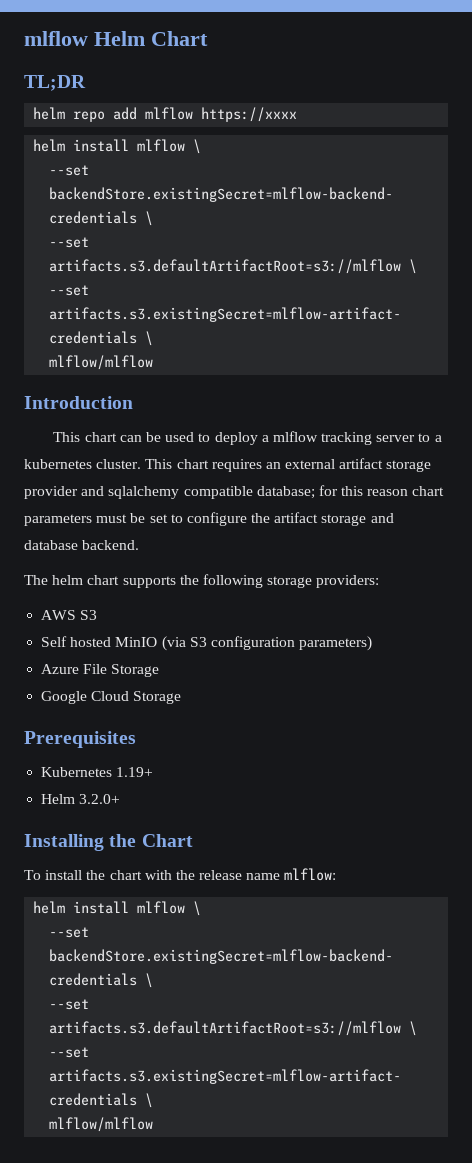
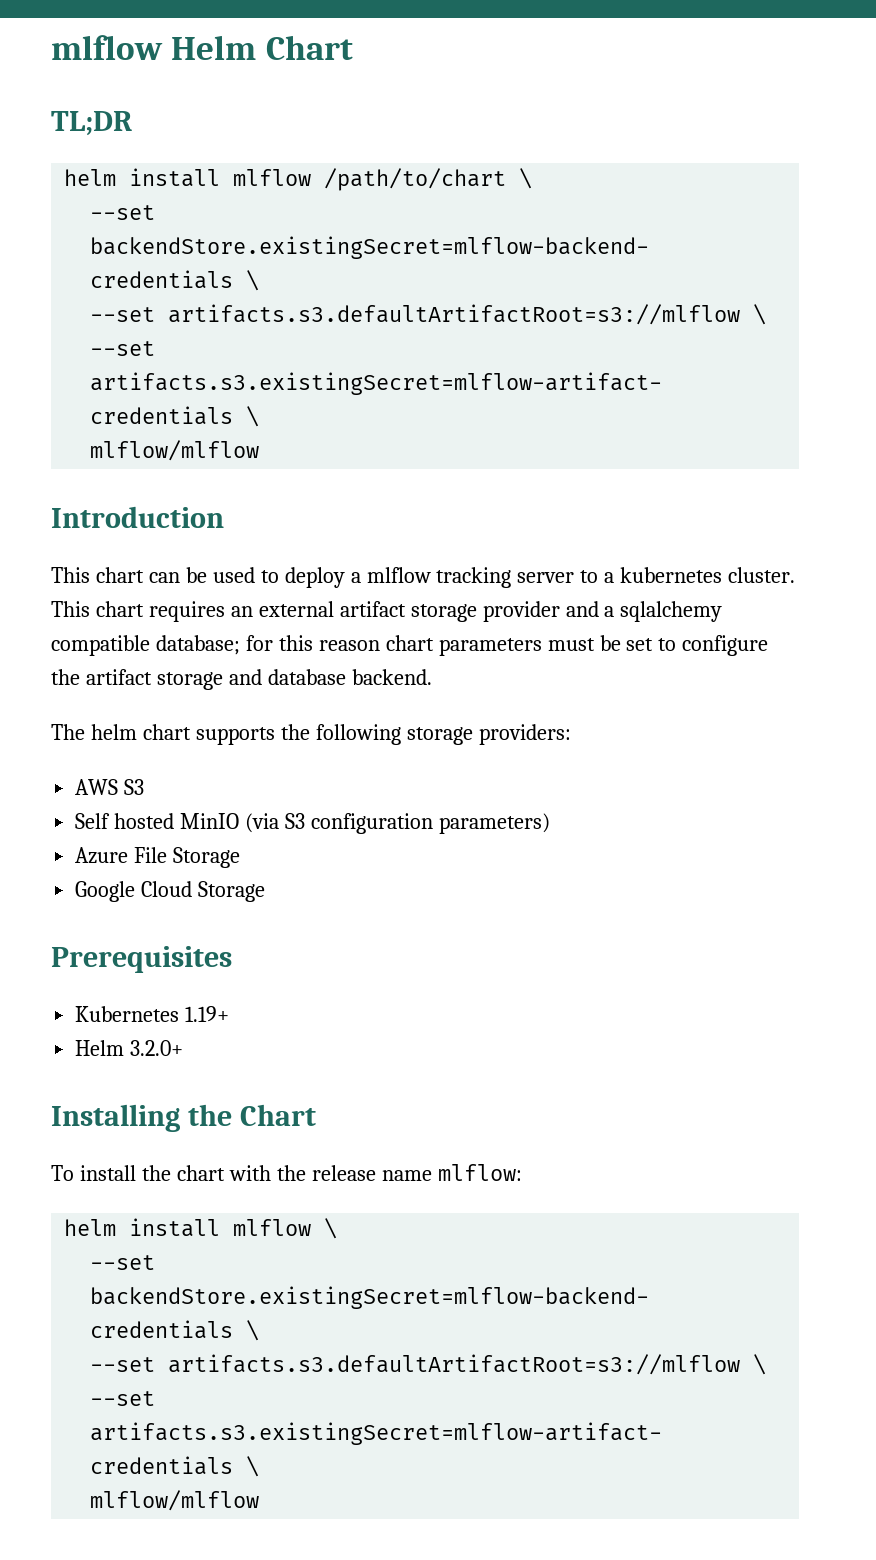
- helm repo add mlflow https://xxxx
- helm install mlflow \
+ helm install mlflow /path/to/chart \
- This chart requires an external artifact storage provider and sqlalchemy compatible database; for this reason chart parameters must be set to configure the artifact storage and database backend.
+ This chart requires an external artifact storage provider and a sqlalchemy compatible database; for this reason chart parameters must be set to configure the artifact storage and database backend.

